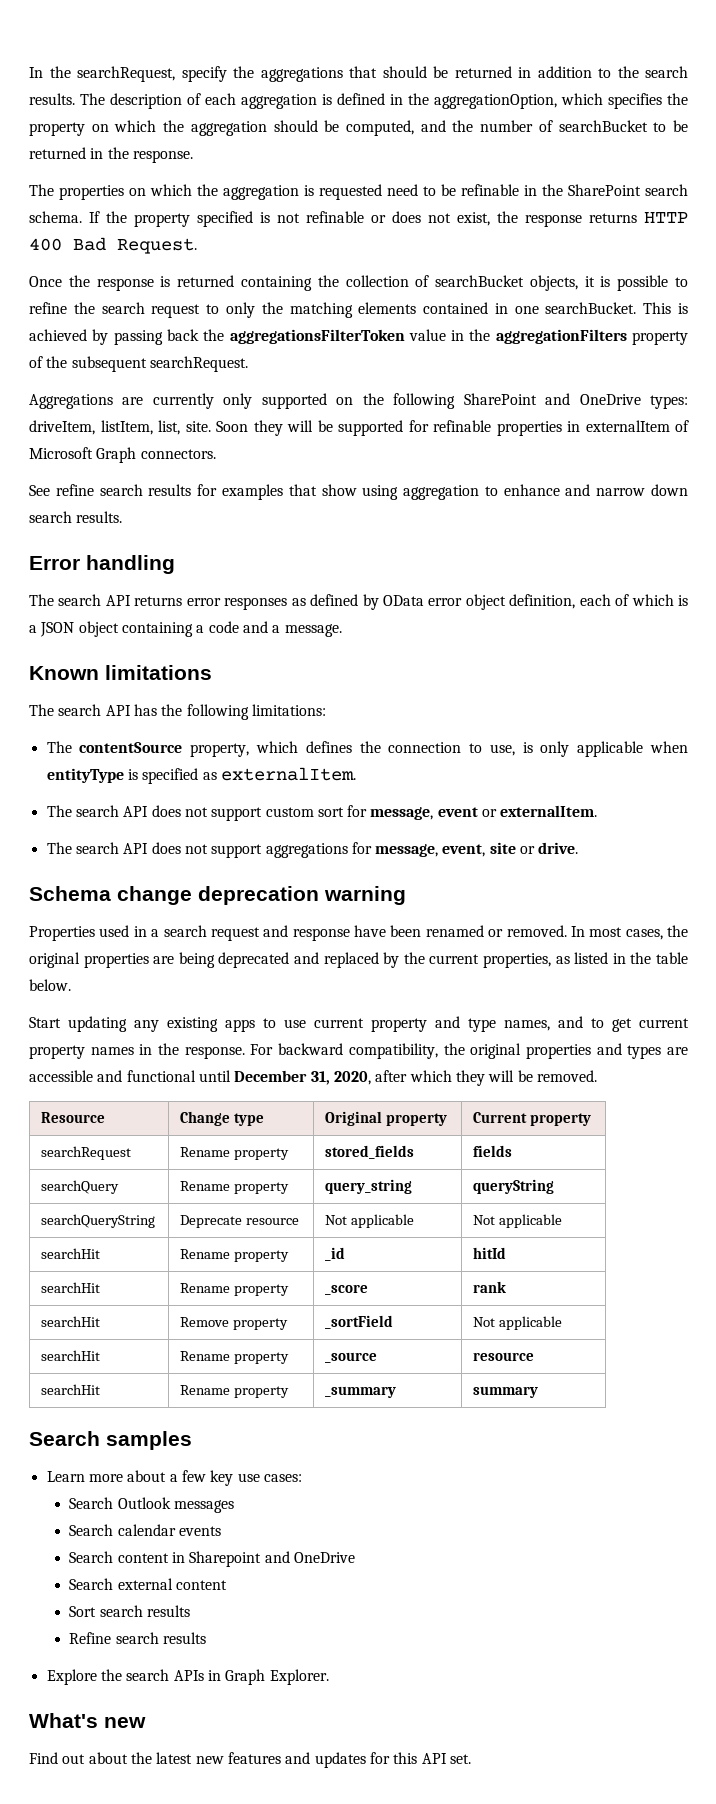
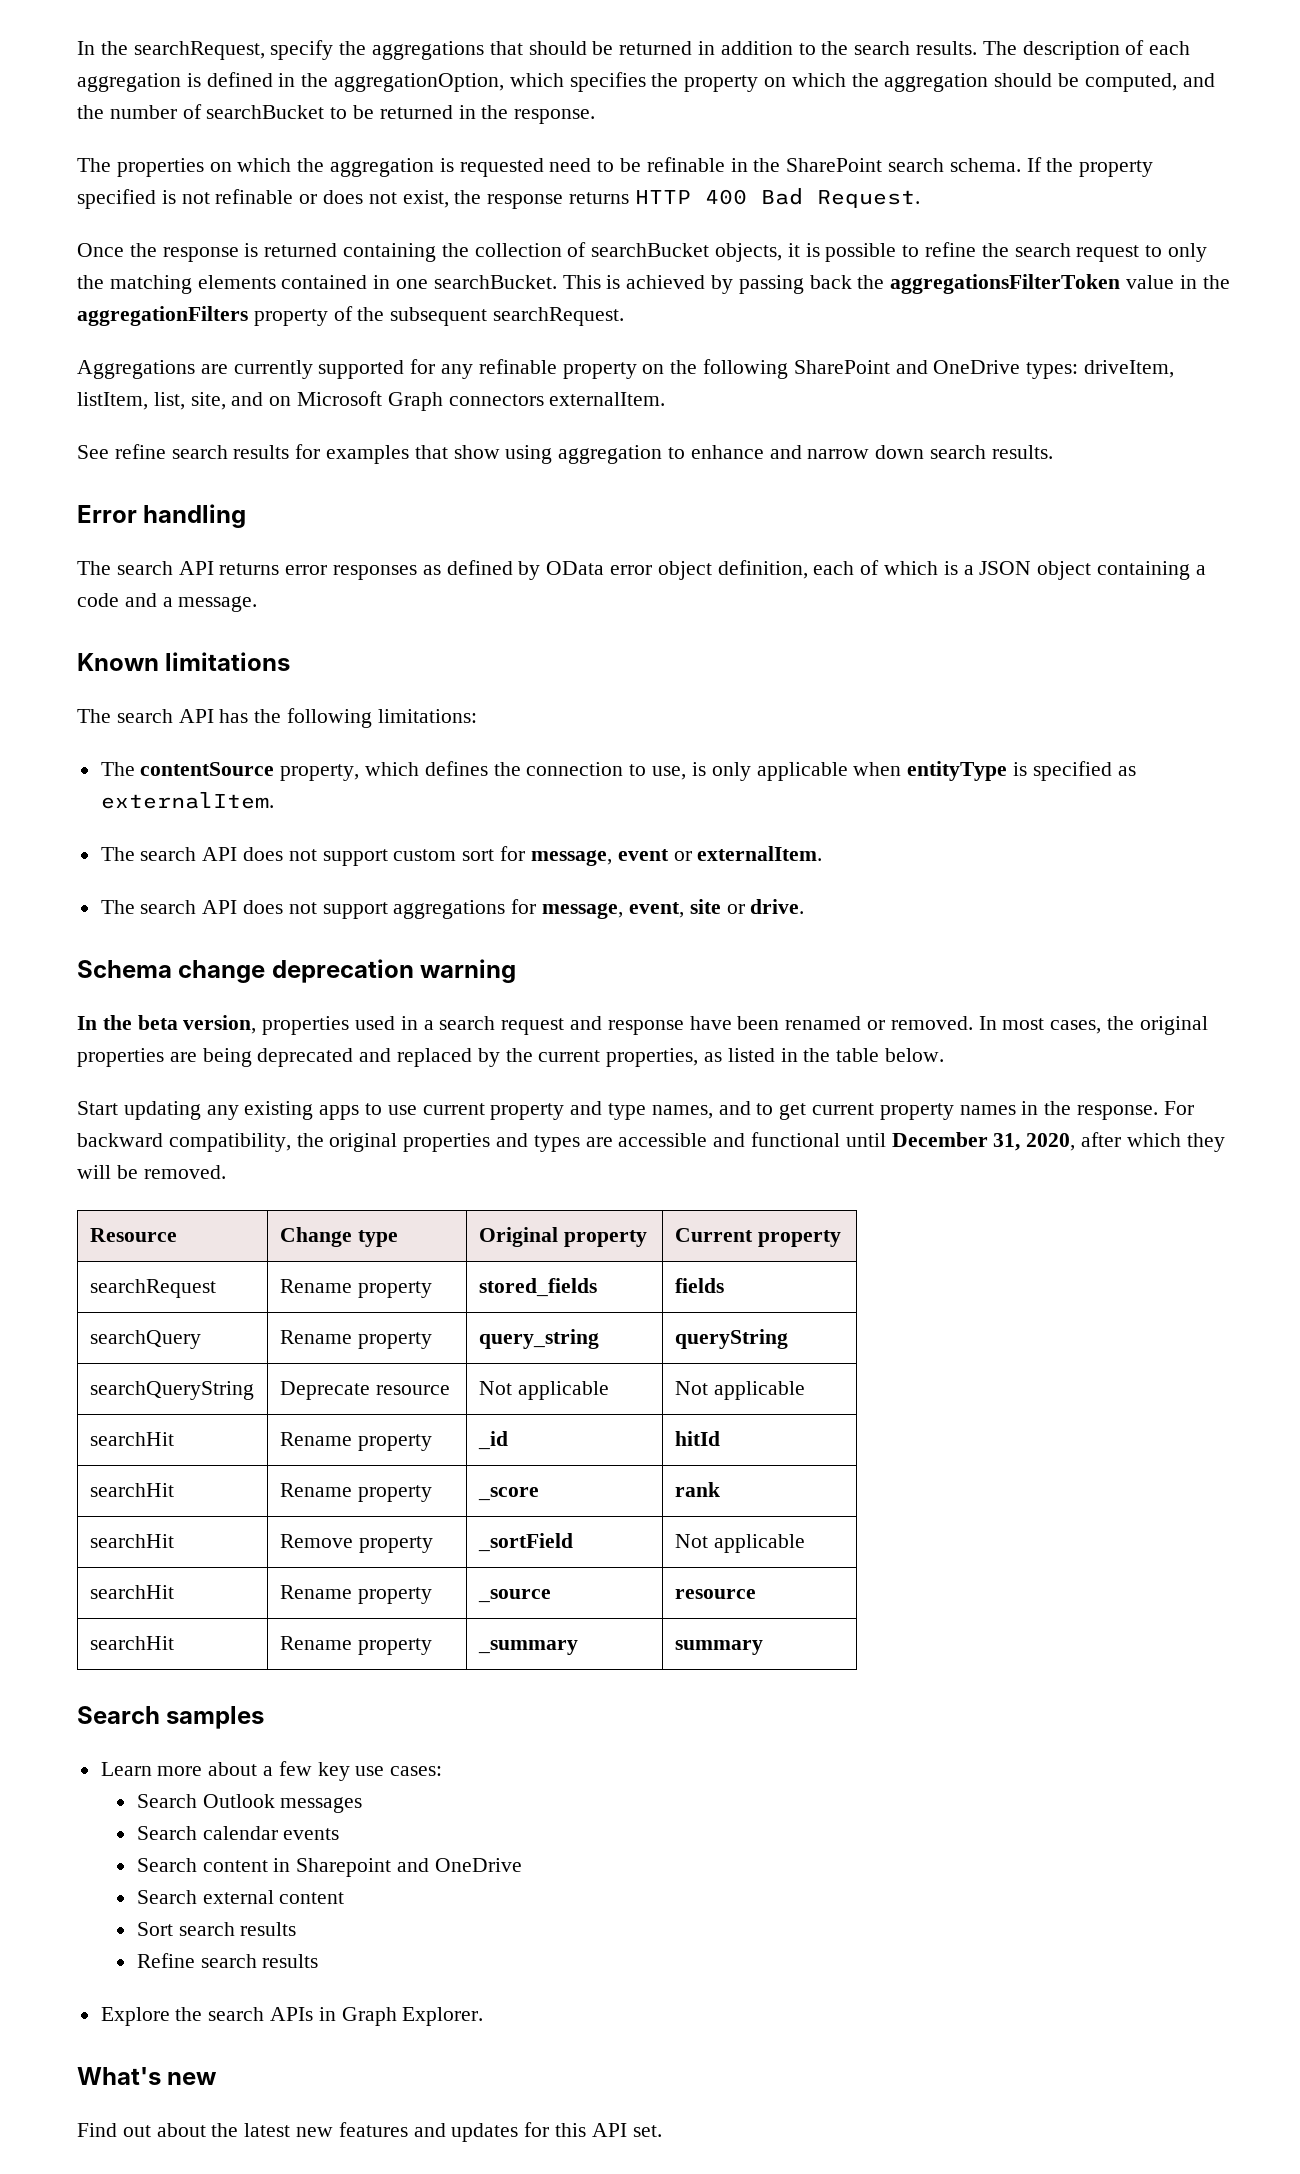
- Aggregations are currently only supported on the following SharePoint and OneDrive types: driveItem, listItem, list, site. Soon they will be supported for refinable properties in externalItem of Microsoft Graph connectors.
+ Aggregations are currently supported for any refinable property on the following SharePoint and OneDrive types: driveItem, listItem, list, site, and on Microsoft Graph connectors externalItem.
- Properties used in a search request and response have been renamed or removed.
+ In the beta version, properties used in a search request and response have been renamed or removed.

